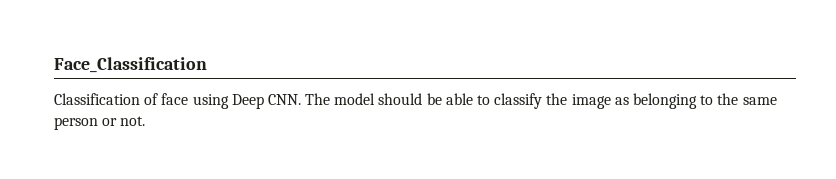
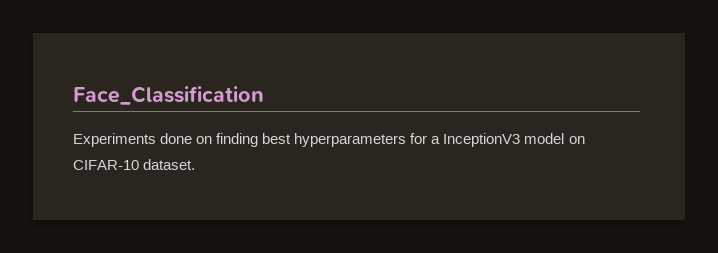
- Classification of face using Deep CNN. The model should be able to classify the image as belonging to the same person or not.
+ Experiments done on finding best hyperparameters for a InceptionV3 model on CIFAR-10 dataset.

